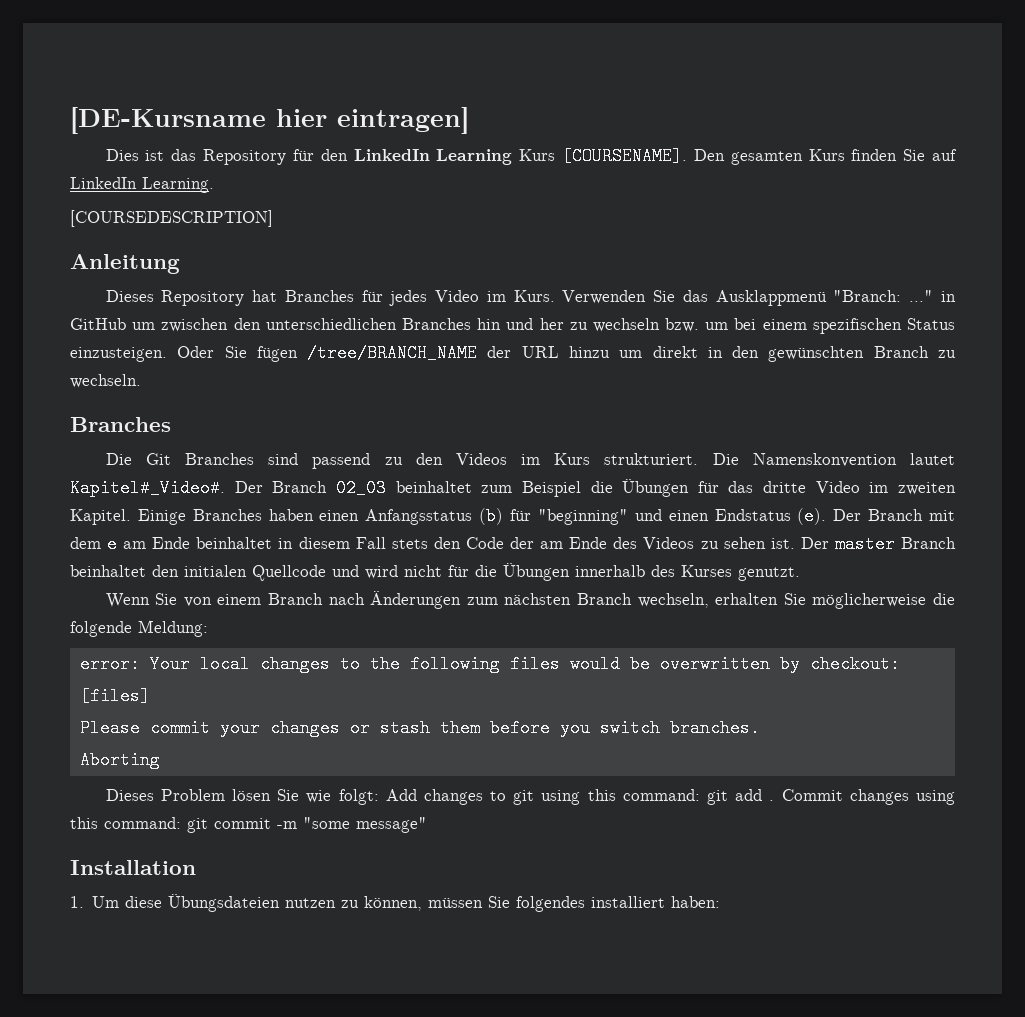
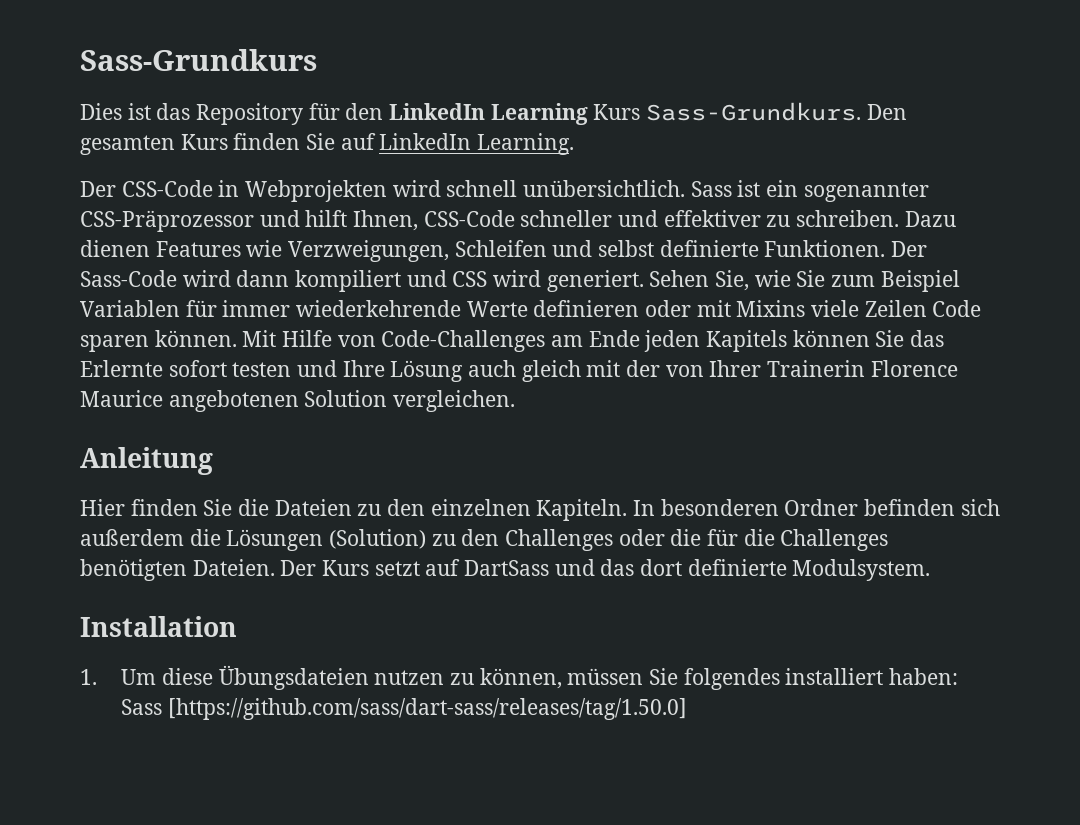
- [DE-Kursname hier eintragen]
+ Sass-Grundkurs
- Dies ist das Repository für den LinkedIn Learning Kurs [COURSENAME].
+ Dies ist das Repository für den LinkedIn Learning Kurs Sass-Grundkurs.
- [COURSEDESCRIPTION]
+ Der CSS-Code in Webprojekten wird schnell unübersichtlich. Sass ist ein sogenannter CSS-Präprozessor und hilft Ihnen, CSS-Code schneller und effektiver zu schreiben. Dazu dienen Features wie Verzweigungen, Schleifen und selbst definierte Funktionen. Der Sass-Code wird dann kompiliert und CSS wird generiert. Sehen Sie, wie Sie zum Beispiel Variablen für immer wiederkehrende Werte definieren oder mit Mixins viele Zeilen Code sparen können. Mit Hilfe von Code-Challenges am Ende jeden Kapitels können Sie das Erlernte sofort testen und Ihre Lösung auch gleich mit der von Ihrer Trainerin Florence Maurice angebotenen Solution vergleichen.
  Anleitung
- Dieses Repository hat Branches für jedes Video im Kurs. Verwenden Sie das Ausklappmenü "Branch: ..." in GitHub um zwischen den unterschiedlichen Branches hin und her zu wechseln bzw. um bei einem spezifischen Status einzusteigen. Oder Sie fügen /tree/BRANCH_NAME der URL hinzu um direkt in den gewünschten Branch zu wechseln.
- Branches
- Die Git Branches sind passend zu den Videos im Kurs strukturiert. Die Namenskonvention lautet Kapitel#_Video#. Der Branch 02_03 beinhaltet zum Beispiel die Übungen für das dritte Video im zweiten Kapitel. Einige Branches haben einen Anfangsstatus (b) für "beginning" und einen Endstatus (e). Der Branch mit dem e am Ende beinhaltet in diesem Fall stets den Code der am Ende des Videos zu sehen ist. Der master Branch beinhaltet den initialen Quellcode und wird nicht für die Übungen innerhalb des Kurses genutzt.
- Wenn Sie von einem Branch nach Änderungen zum nächsten Branch wechseln, erhalten Sie möglicherweise die folgende Meldung:
- error: Your local changes to the following files would be overwritten by checkout: [files]
- Please commit your changes or stash them before you switch branches.
- Aborting
- Dieses Problem lösen Sie wie folgt: Add changes to git using this command: git add . Commit changes using this command: git commit -m "some message"
+ Hier finden Sie die Dateien zu den einzelnen Kapiteln. In besonderen Ordner befinden sich außerdem die Lösungen (Solution) zu den Challenges oder die für die Challenges benötigten Dateien. Der Kurs setzt auf DartSass und das dort definierte Modulsystem.
- 1. Um diese Übungsdateien nutzen zu können, müssen Sie folgendes installiert haben:
+ 1. Um diese Übungsdateien nutzen zu können, müssen Sie folgendes installiert haben: Sass [https://github.com/sass/dart-sass/releases/tag/1.50.0]

